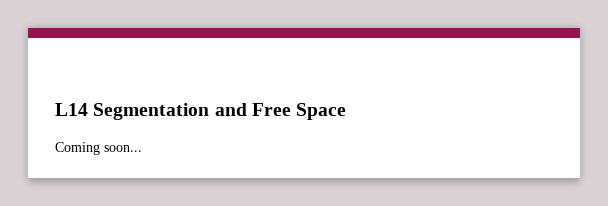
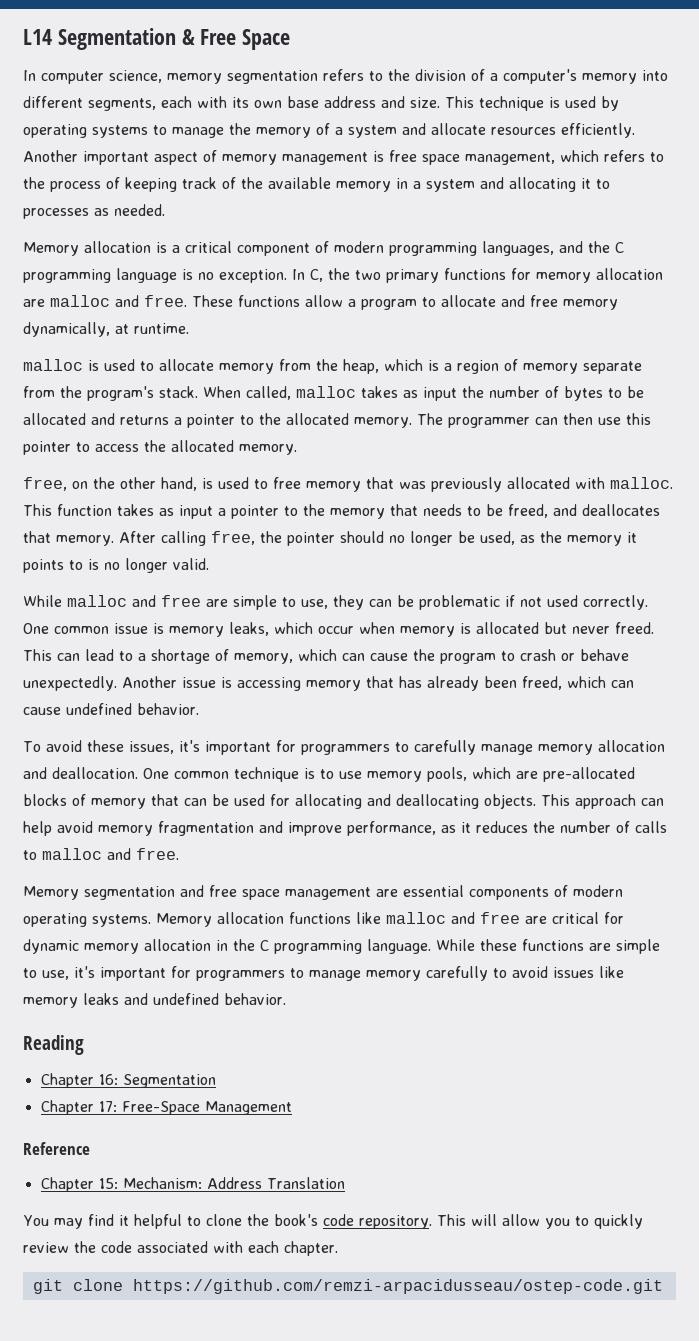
- L14 Segmentation and Free Space
+ L14 Segmentation & Free Space
- Coming soon...
+ In computer science, memory segmentation refers to the division of a computer's memory into different segments, each with its own base address and size. This technique is used by operating systems to manage the memory of a system and allocate resources efficiently. Another important aspect of memory management is free space management, which refers to the process of keeping track of the available memory in a system and allocating it to processes as needed.
+ Memory allocation is a critical component of modern programming languages, and the C programming language is no exception. In C, the two primary functions for memory allocation are malloc and free. These functions allow a program to allocate and free memory dynamically, at runtime.
+ malloc is used to allocate memory from the heap, which is a region of memory separate from the program's stack. When called, malloc takes as input the number of bytes to be allocated and returns a pointer to the allocated memory. The programmer can then use this pointer to access the allocated memory.
+ free, on the other hand, is used to free memory that was previously allocated with malloc. This function takes as input a pointer to the memory that needs to be freed, and deallocates that memory. After calling free, the pointer should no longer be used, as the memory it points to is no longer valid.
+ While malloc and free are simple to use, they can be problematic if not used correctly. One common issue is memory leaks, which occur when memory is allocated but never freed. This can lead to a shortage of memory, which can cause the program to crash or behave unexpectedly. Another issue is accessing memory that has already been freed, which can cause undefined behavior.
+ To avoid these issues, it's important for programmers to carefully manage memory allocation and deallocation. One common technique is to use memory pools, which are pre-allocated blocks of memory that can be used for allocating and deallocating objects. This approach can help avoid memory fragmentation and improve performance, as it reduces the number of calls to malloc and free.
+ Memory segmentation and free space management are essential components of modern operating systems. Memory allocation functions like malloc and free are critical for dynamic memory allocation in the C programming language. While these functions are simple to use, it's important for programmers to manage memory carefully to avoid issues like memory leaks and undefined behavior.
+ Reading
+ Chapter 16: Segmentation
+ Chapter 17: Free-Space Management
+ Reference
+ Chapter 15: Mechanism: Address Translation
+ You may find it helpful to clone the book's code repository. This will allow you to quickly review the code associated with each chapter.
+ git clone https://github.com/remzi-arpacidusseau/ostep-code.git

